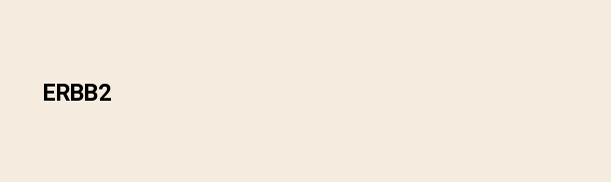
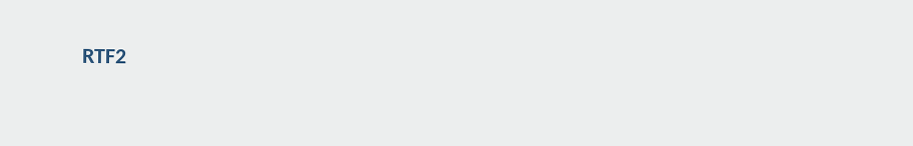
- ERBB2
+ RTF2

